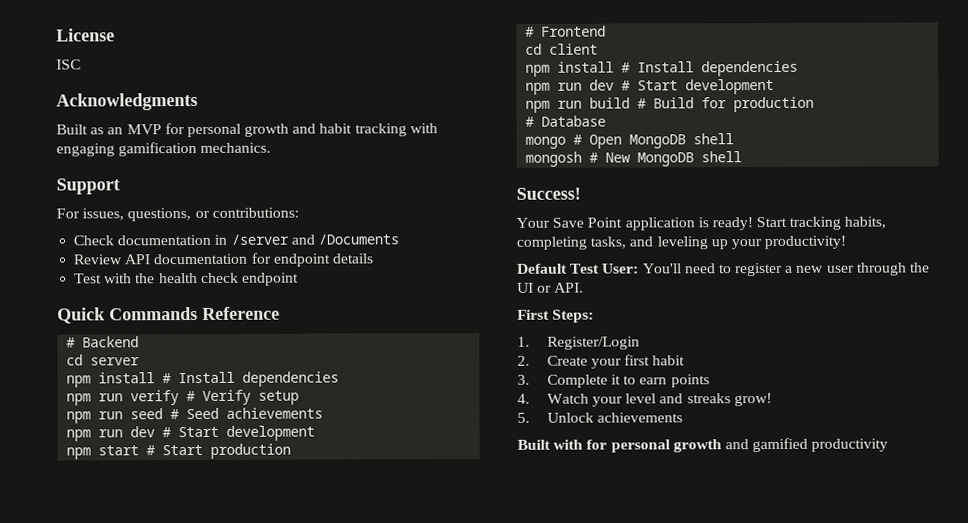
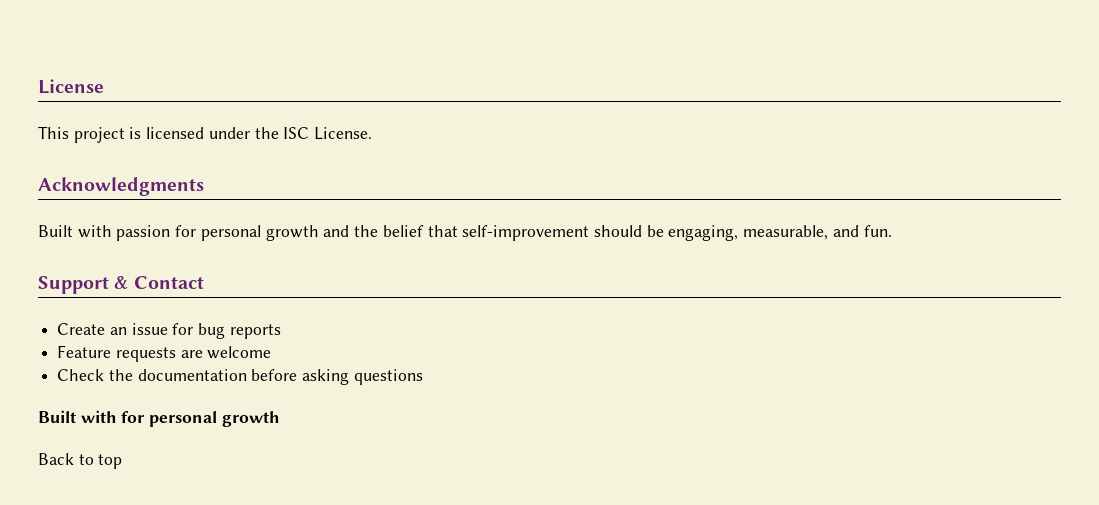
- ISC
+ This project is licensed under the ISC License.
- Built as an MVP for personal growth and habit tracking with engaging gamification mechanics.
- Support
- For issues, questions, or contributions:
- Check documentation in /server and /Documents
- Review API documentation for endpoint details
- Test with the health check endpoint
- Quick Commands Reference
- # Backend
- cd server
- npm install # Install dependencies
- npm run verify # Verify setup
- npm run seed # Seed achievements
- npm run dev # Start development
- npm start # Start production
- # Frontend
- cd client
- npm install # Install dependencies
- npm run dev # Start development
- npm run build # Build for production
- # Database
- mongo # Open MongoDB shell
- mongosh # New MongoDB shell
- Success!
- Your Save Point application is ready! Start tracking habits, completing tasks, and leveling up your productivity!
- Default Test User: You'll need to register a new user through the UI or API.
- First Steps:
- 1. Register/Login
- 2. Create your first habit
- 3. Complete it to earn points
- 4. Watch your level and streaks grow!
- 5. Unlock achievements
+ Built with passion for personal growth and the belief that self-improvement should be engaging, measurable, and fun.
+ Support & Contact
+ Create an issue for bug reports
+ Feature requests are welcome
+ Check the documentation before asking questions
- Built with for personal growth and gamified productivity
+ Built with for personal growth
+ Back to top

